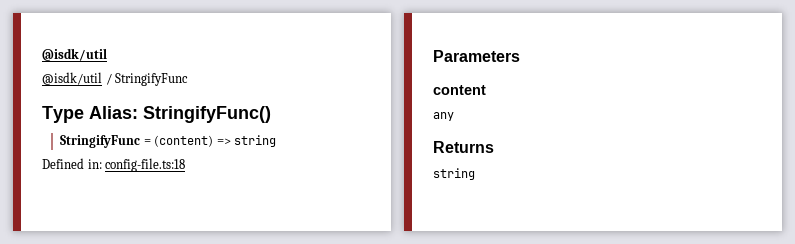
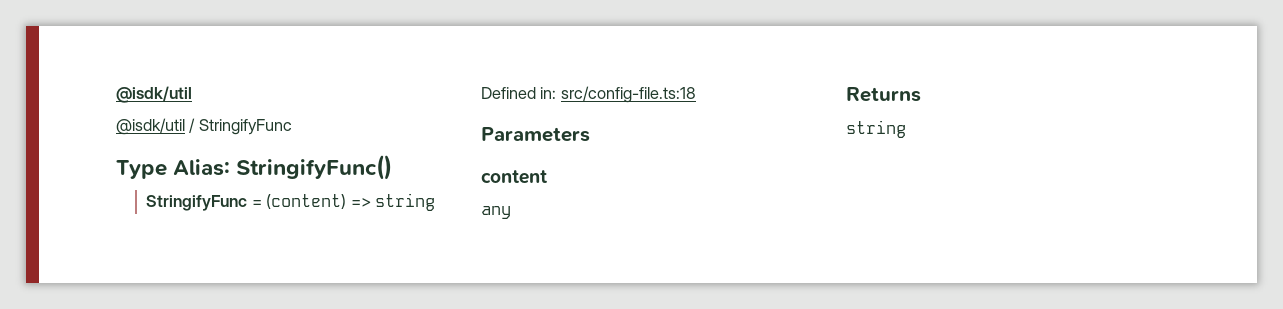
- Defined in: config-file.ts:18
+ Defined in: src/config-file.ts:18

